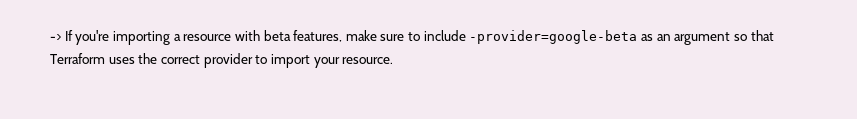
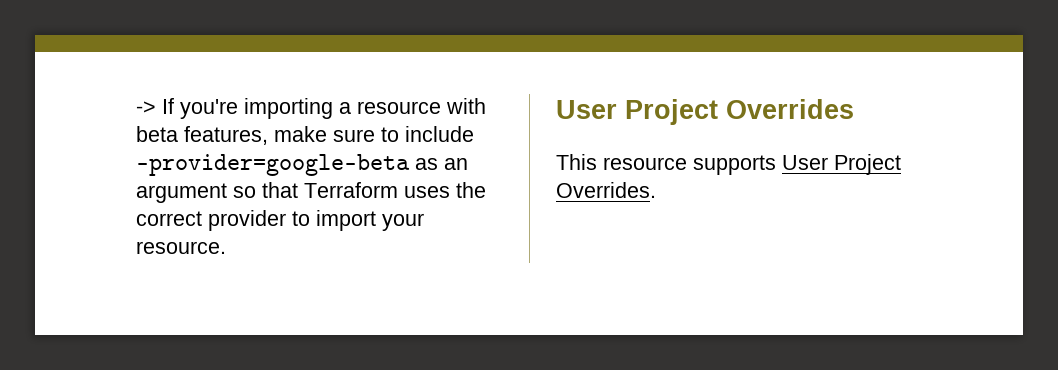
+ User Project Overrides
+ This resource supports User Project Overrides.

